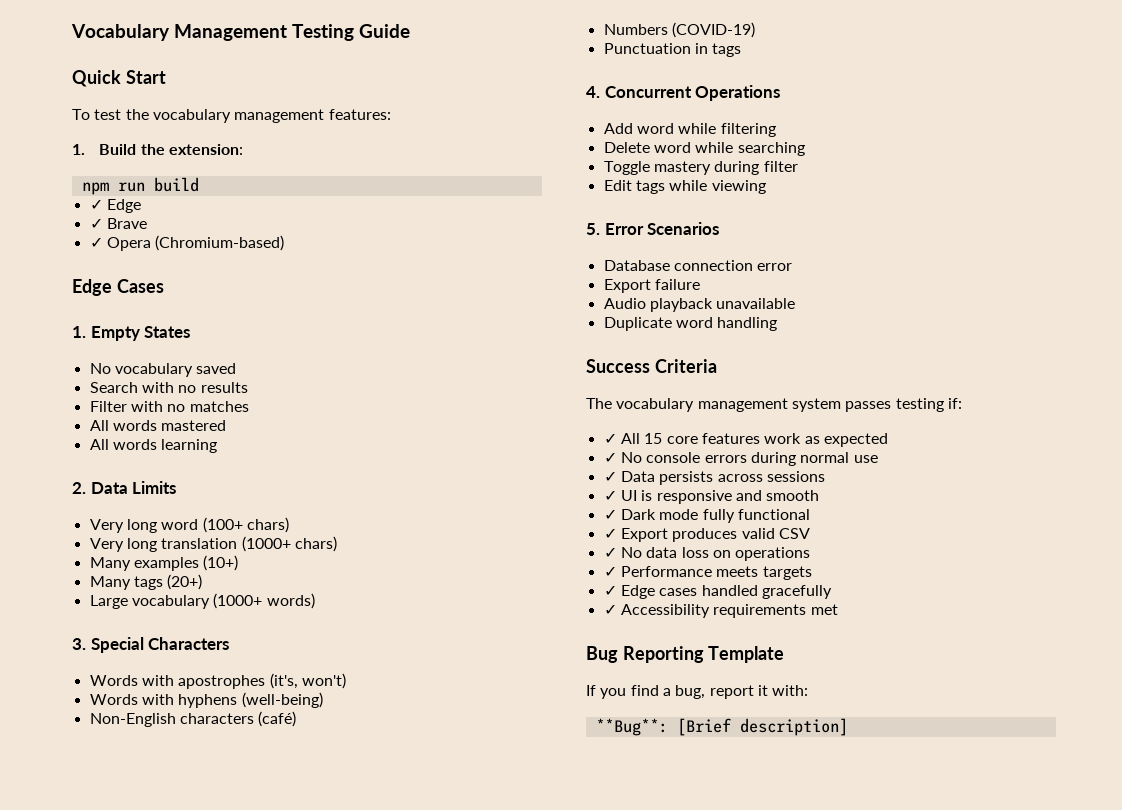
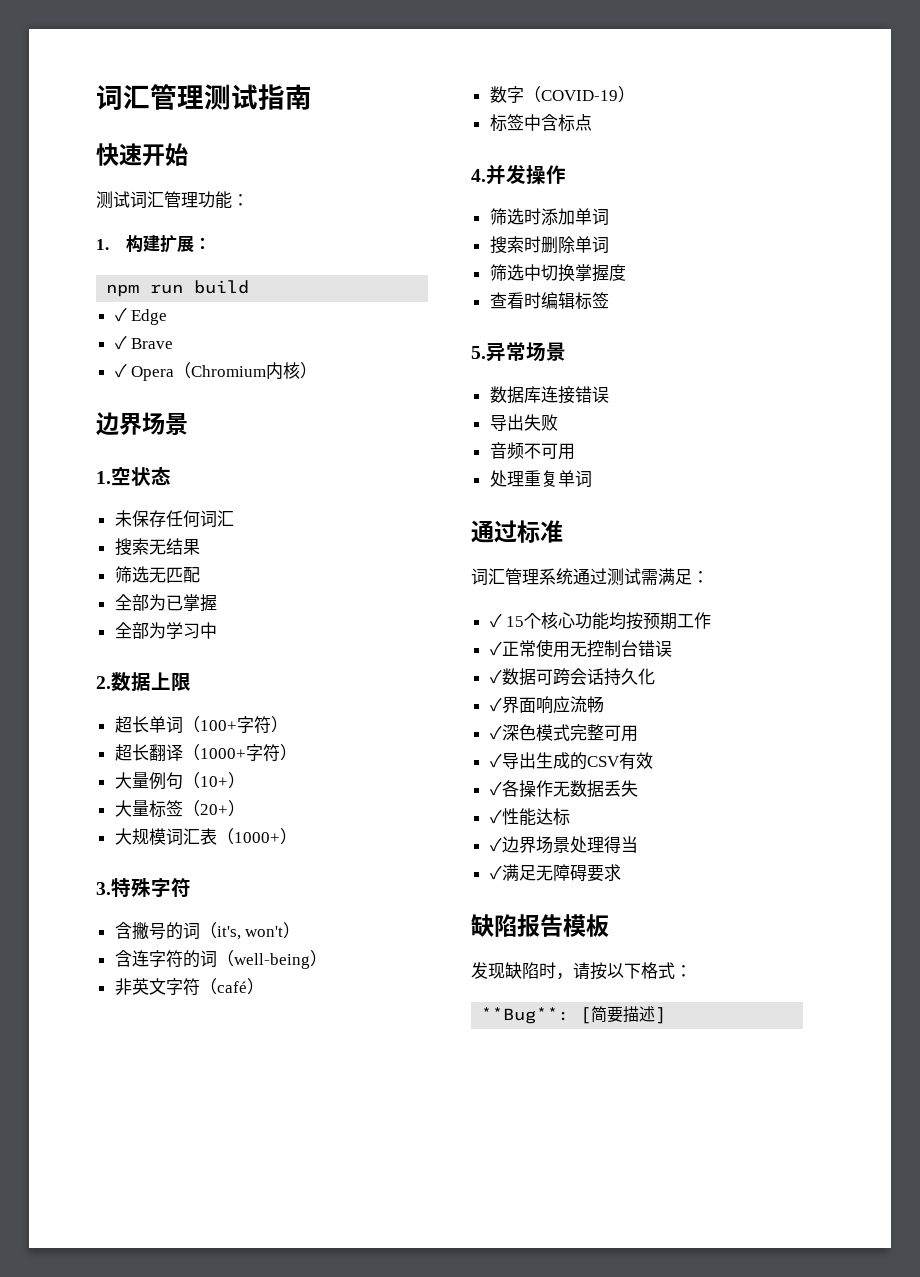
- Vocabulary Management Testing Guide
- Quick Start
- To test the vocabulary management features:
- 1. Build the extension:
+ 词汇管理测试指南
+ 快速开始
+ 测试词汇管理功能：
+ 1.构建扩展：
- ✓ Opera (Chromium-based)
- Edge Cases
- 1. Empty States
- No vocabulary saved
- Search with no results
- Filter with no matches
- All words mastered
- All words learning
- 2. Data Limits
- Very long word (100+ chars)
- Very long translation (1000+ chars)
- Many examples (10+)
- Many tags (20+)
- Large vocabulary (1000+ words)
- 3. Special Characters
- Words with apostrophes (it's, won't)
- Words with hyphens (well-being)
- Non-English characters (café)
- Numbers (COVID-19)
- Punctuation in tags
- 4. Concurrent Operations
- Add word while filtering
- Delete word while searching
- Toggle mastery during filter
- Edit tags while viewing
- 5. Error Scenarios
- Database connection error
- Export failure
- Audio playback unavailable
- Duplicate word handling
- Success Criteria
- The vocabulary management system passes testing if:
- ✓ All 15 core features work as expected
- ✓ No console errors during normal use
- ✓ Data persists across sessions
- ✓ UI is responsive and smooth
- ✓ Dark mode fully functional
- ✓ Export produces valid CSV
- ✓ No data loss on operations
- ✓ Performance meets targets
- ✓ Edge cases handled gracefully
- ✓ Accessibility requirements met
- Bug Reporting Template
- If you find a bug, report it with:
- **Bug**: [Brief description]
+ ✓ Opera（Chromium内核）
+ 边界场景
+ 1.空状态
+ 未保存任何词汇
+ 搜索无结果
+ 筛选无匹配
+ 全部为已掌握
+ 全部为学习中
+ 2.数据上限
+ 超长单词（100+字符）
+ 超长翻译（1000+字符）
+ 大量例句（10+）
+ 大量标签（20+）
+ 大规模词汇表（1000+）
+ 3.特殊字符
+ 含撇号的词（it's, won't）
+ 含连字符的词（well-being）
+ 非英文字符（café）
+ 数字（COVID-19）
+ 标签中含标点
+ 4.并发操作
+ 筛选时添加单词
+ 搜索时删除单词
+ 筛选中切换掌握度
+ 查看时编辑标签
+ 5.异常场景
+ 数据库连接错误
+ 导出失败
+ 音频不可用
+ 处理重复单词
+ 通过标准
+ 词汇管理系统通过测试需满足：
+ ✓ 15个核心功能均按预期工作
+ ✓正常使用无控制台错误
+ ✓数据可跨会话持久化
+ ✓界面响应流畅
+ ✓深色模式完整可用
+ ✓导出生成的CSV有效
+ ✓各操作无数据丢失
+ ✓性能达标
+ ✓边界场景处理得当
+ ✓满足无障碍要求
+ 缺陷报告模板
+ 发现缺陷时，请按以下格式：
+ **Bug**: [简要描述]

